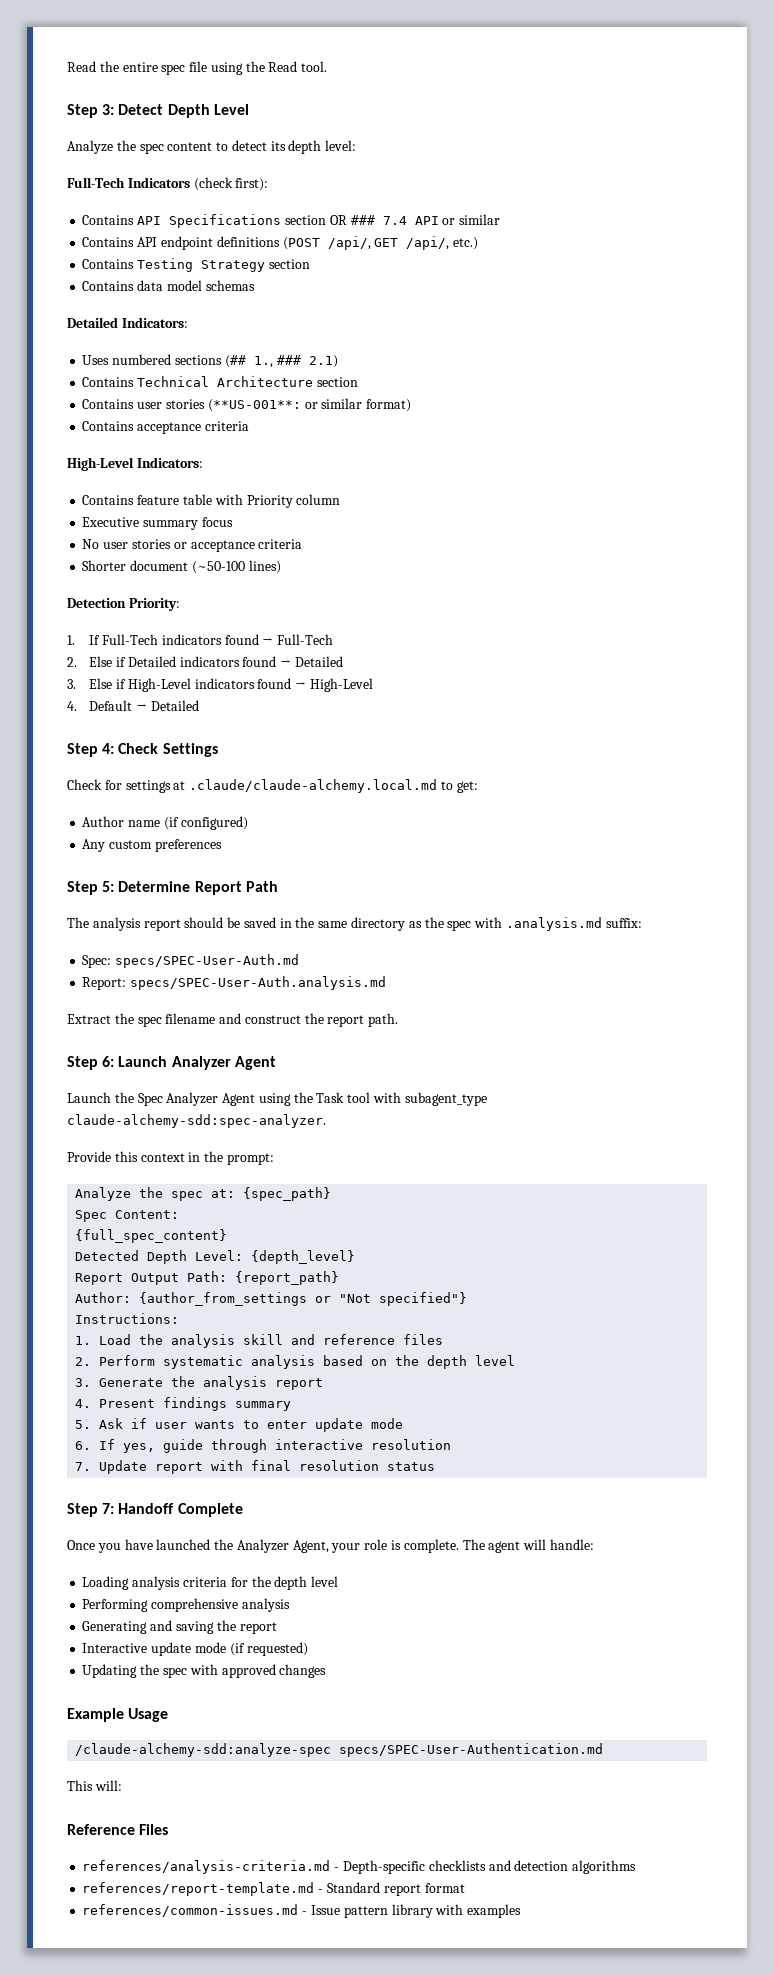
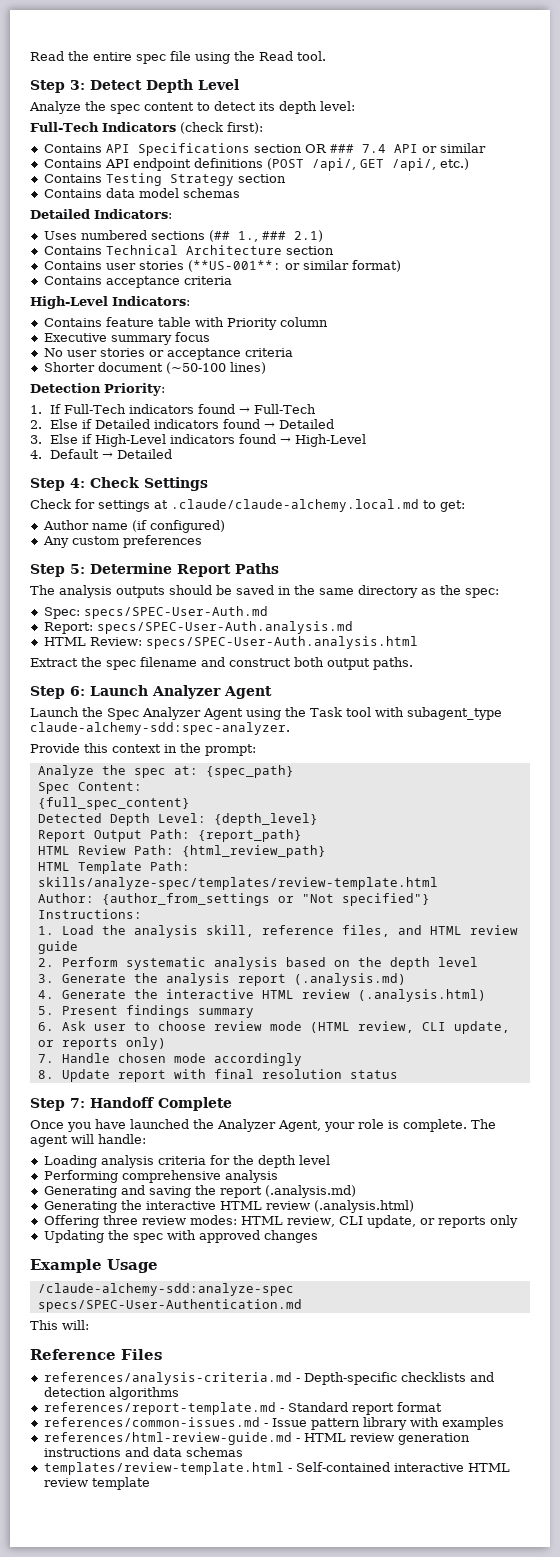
- Step 5: Determine Report Path
+ Step 5: Determine Report Paths
- The analysis report should be saved in the same directory as the spec with .analysis.md suffix:
+ The analysis outputs should be saved in the same directory as the spec:
+ HTML Review: specs/SPEC-User-Auth.analysis.html
- Extract the spec filename and construct the report path.
+ Extract the spec filename and construct both output paths.
+ HTML Review Path: {html_review_path}
+ HTML Template Path: skills/analyze-spec/templates/review-template.html
- 1. Load the analysis skill and reference files
+ 1. Load the analysis skill, reference files, and HTML review guide
- 3. Generate the analysis report
- 4. Present findings summary
- 5. Ask if user wants to enter update mode
- 6. If yes, guide through interactive resolution
- 7. Update report with final resolution status
+ 3. Generate the analysis report (.analysis.md)
+ 4. Generate the interactive HTML review (.analysis.html)
+ 5. Present findings summary
+ 6. Ask user to choose review mode (HTML review, CLI update, or reports only)
+ 7. Handle chosen mode accordingly
+ 8. Update report with final resolution status
- Generating and saving the report
- Interactive update mode (if requested)
+ Generating and saving the report (.analysis.md)
+ Generating the interactive HTML review (.analysis.html)
+ Offering three review modes: HTML review, CLI update, or reports only
+ references/html-review-guide.md - HTML review generation instructions and data schemas
+ templates/review-template.html - Self-contained interactive HTML review template

